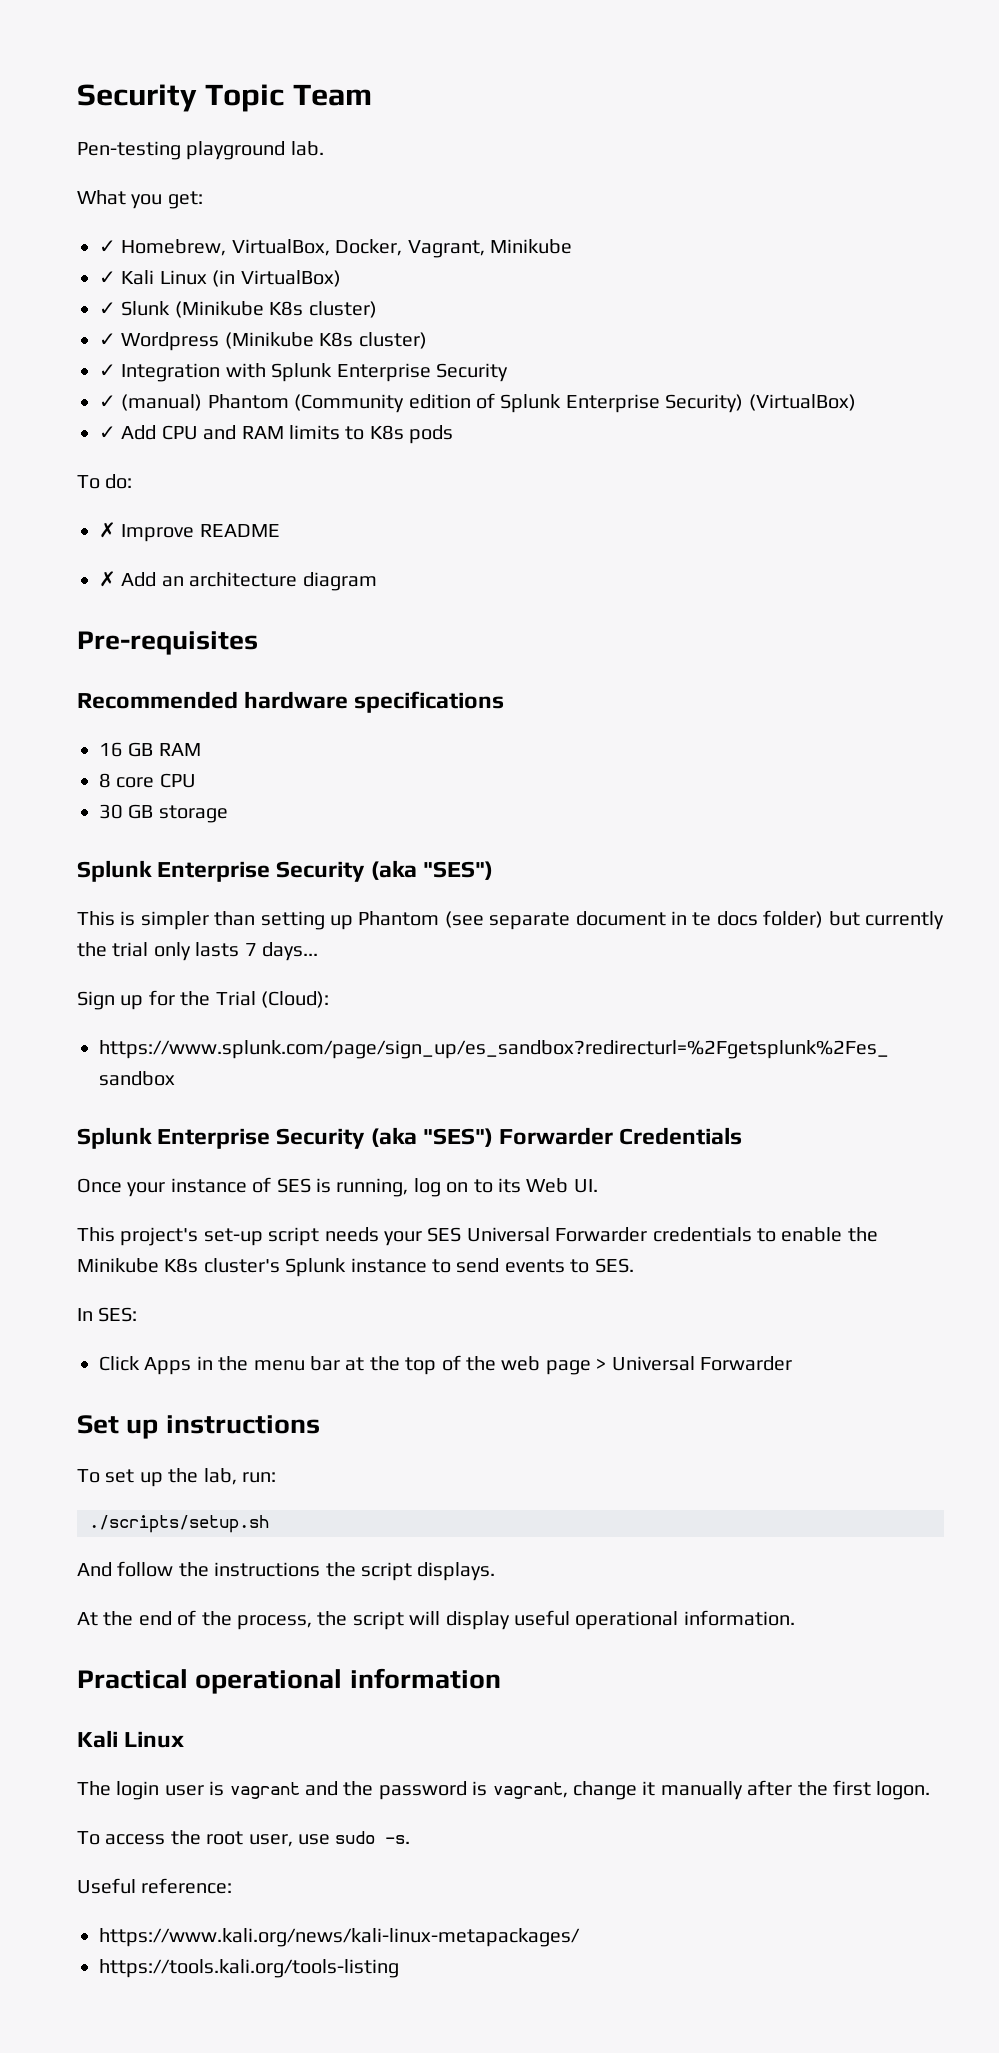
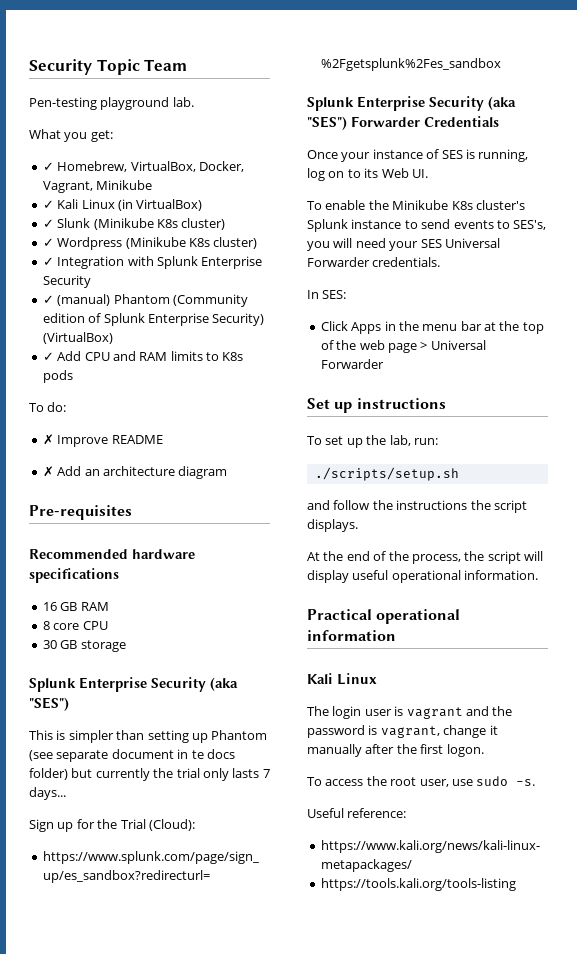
- This project's set-up script needs your SES Universal Forwarder credentials to enable the Minikube K8s cluster's Splunk instance to send events to SES.
+ To enable the Minikube K8s cluster's Splunk instance to send events to SES's, you will need your SES Universal Forwarder credentials.
- And follow the instructions the script displays.
+ and follow the instructions the script displays.

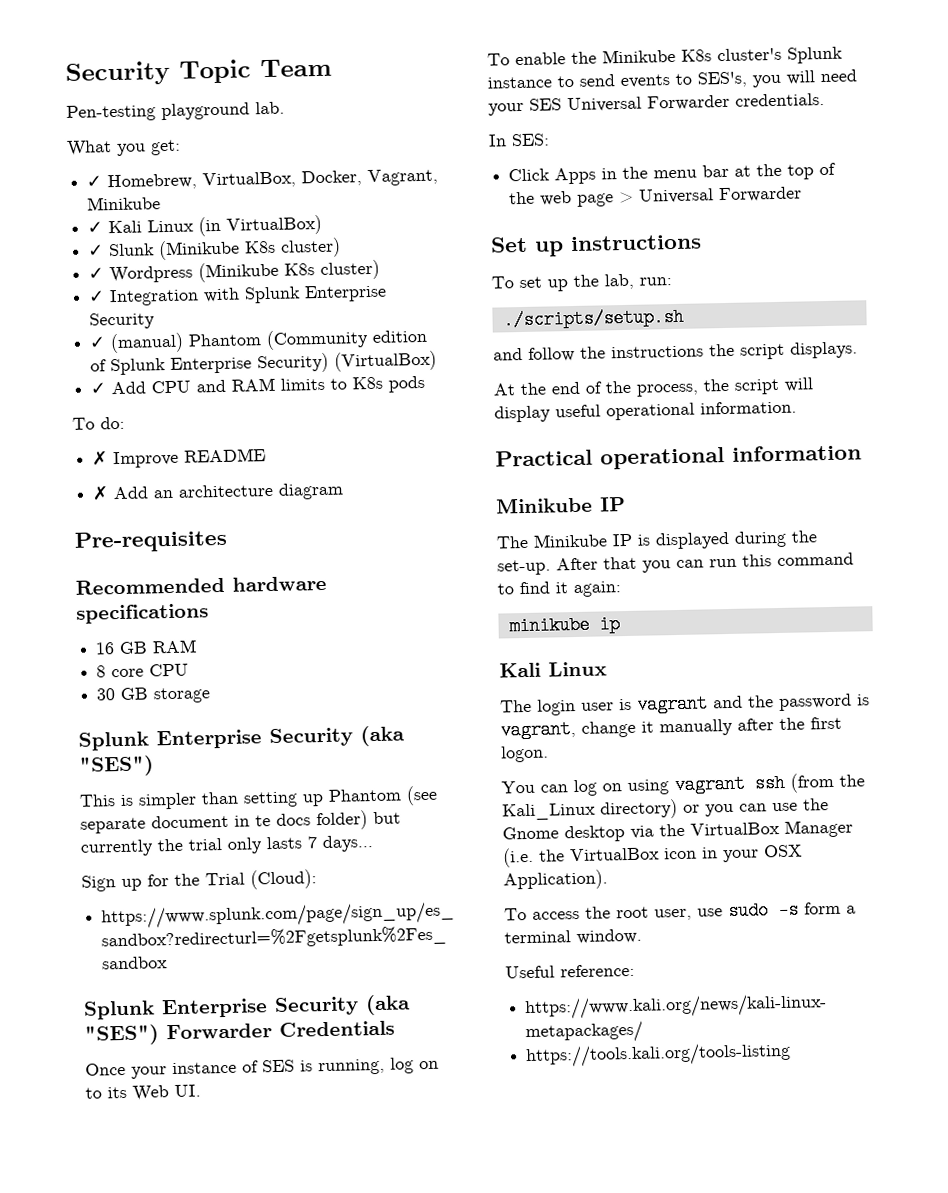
  Practical operational information
+ Minikube IP
+ The Minikube IP is displayed during the set-up. After that you can run this command to find it again:
+ minikube ip
+ You can log on using vagrant ssh (from the Kali_Linux directory) or you can use the Gnome desktop via the VirtualBox Manager (i.e. the VirtualBox icon in your OSX Application).
- To access the root user, use sudo -s.
+ To access the root user, use sudo -s form a terminal window.

